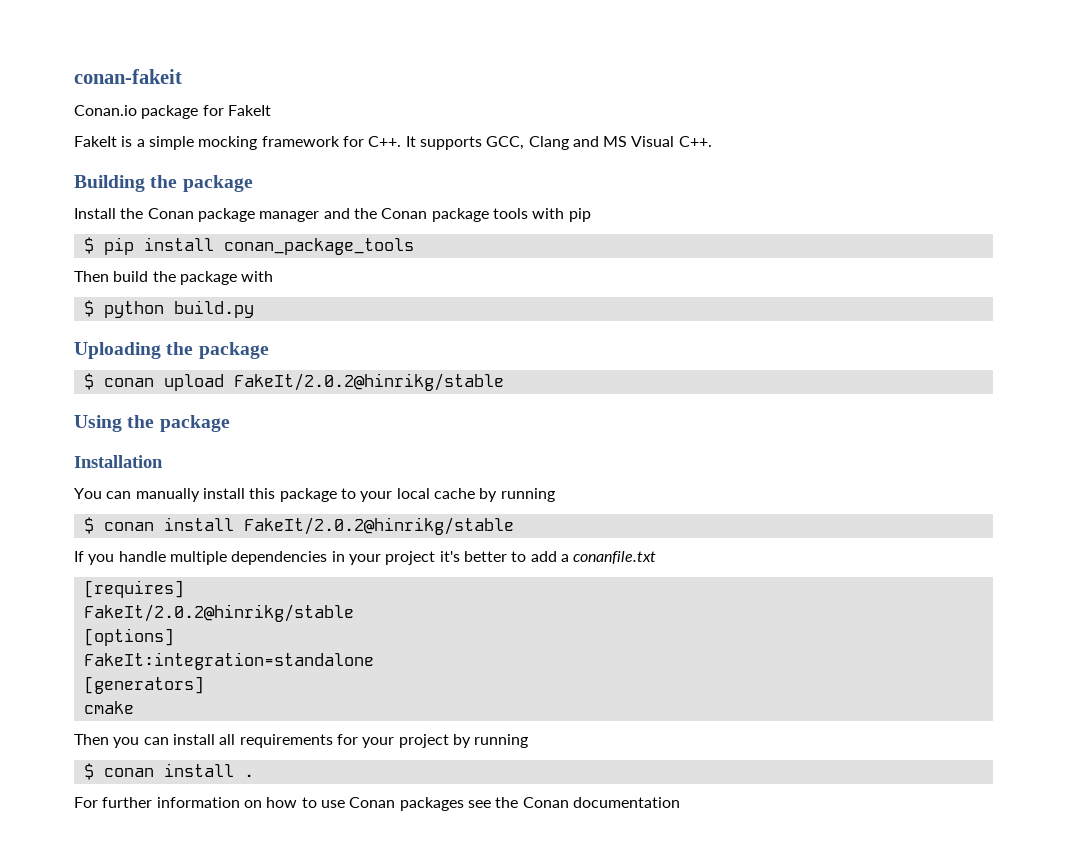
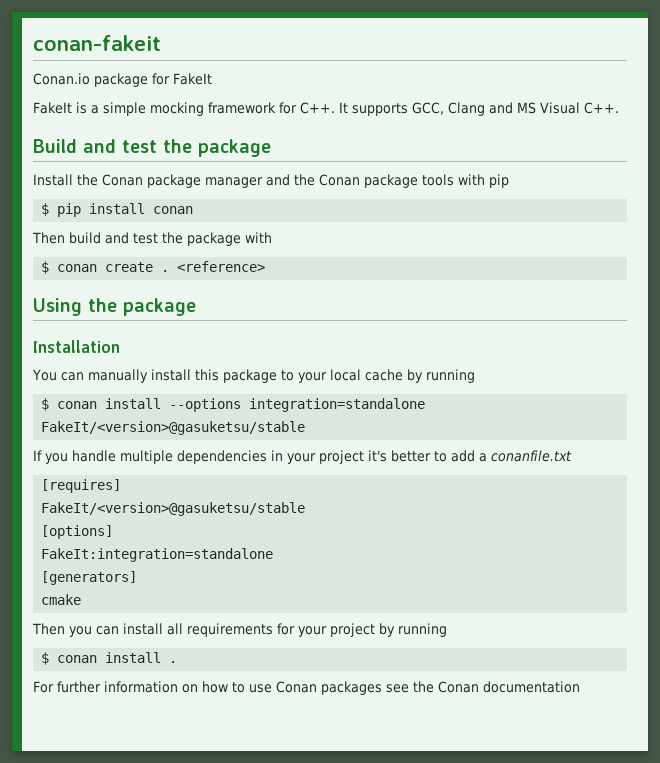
- Building the package
+ Build and test the package
- $ pip install conan_package_tools
+ $ pip install conan
- Then build the package with
+ Then build and test the package with
- $ python build.py
- Uploading the package
- $ conan upload FakeIt/2.0.2@hinrikg/stable
+ $ conan create . <reference>
- $ conan install FakeIt/2.0.2@hinrikg/stable
+ $ conan install --options integration=standalone FakeIt/<version>@gasuketsu/stable
  [requires]
- FakeIt/2.0.2@hinrikg/stable
+ FakeIt/<version>@gasuketsu/stable

